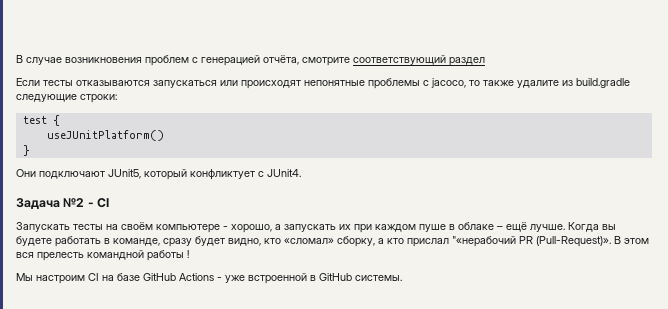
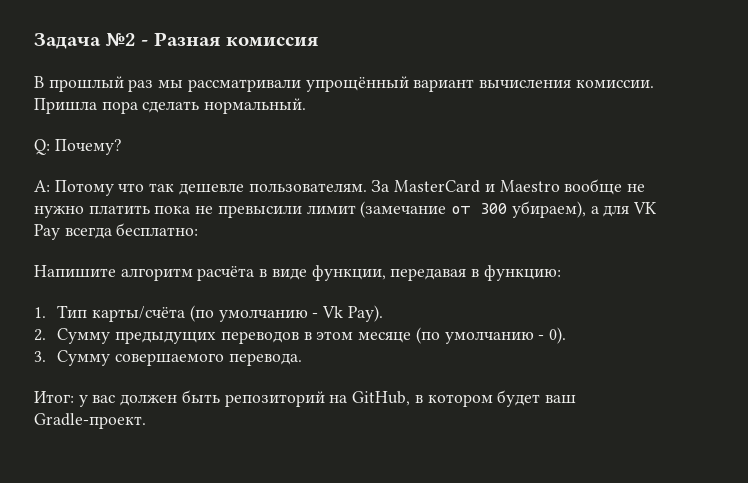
- В случае возникновения проблем с генерацией отчёта, смотрите соответствующий раздел
- Если тесты отказываются запускаться или происходят непонятные проблемы с jacoco, то также удалите из build.gradle следующие строки:
- test {
- useJUnitPlatform()
- }
- Они подключают JUnit5, который конфликтует с JUnit4.
- Задача №2 - CI
- Запускать тесты на своём компьютере - хорошо, а запускать их при каждом пуше в облаке – ещё лучше. Когда вы будете работать в команде, сразу будет видно, кто «сломал» сборку, а кто прислал "«нерабочий PR (Pull-Request)». В этом вся прелесть командной работы !
- Мы настроим CI на базе GitHub Actions - уже встроенной в GitHub системы.
+ Задача №2 - Разная комиссия
+ В прошлый раз мы рассматривали упрощённый вариант вычисления комиссии. Пришла пора сделать нормальный.
+ Q: Почему?
+ A: Потому что так дешевле пользователям. За MasterCard и Maestro вообще не нужно платить пока не превысили лимит (замечание от 300 убираем), а для VK Pay всегда бесплатно:
+ Напишите алгоритм расчёта в виде функции, передавая в функцию:
+ 1. Тип карты/счёта (по умолчанию - Vk Pay).
+ 2. Сумму предыдущих переводов в этом месяце (по умолчанию - 0).
+ 3. Сумму совершаемого перевода.
+ Итог: у вас должен быть репозиторий на GitHub, в котором будет ваш Gradle-проект.

